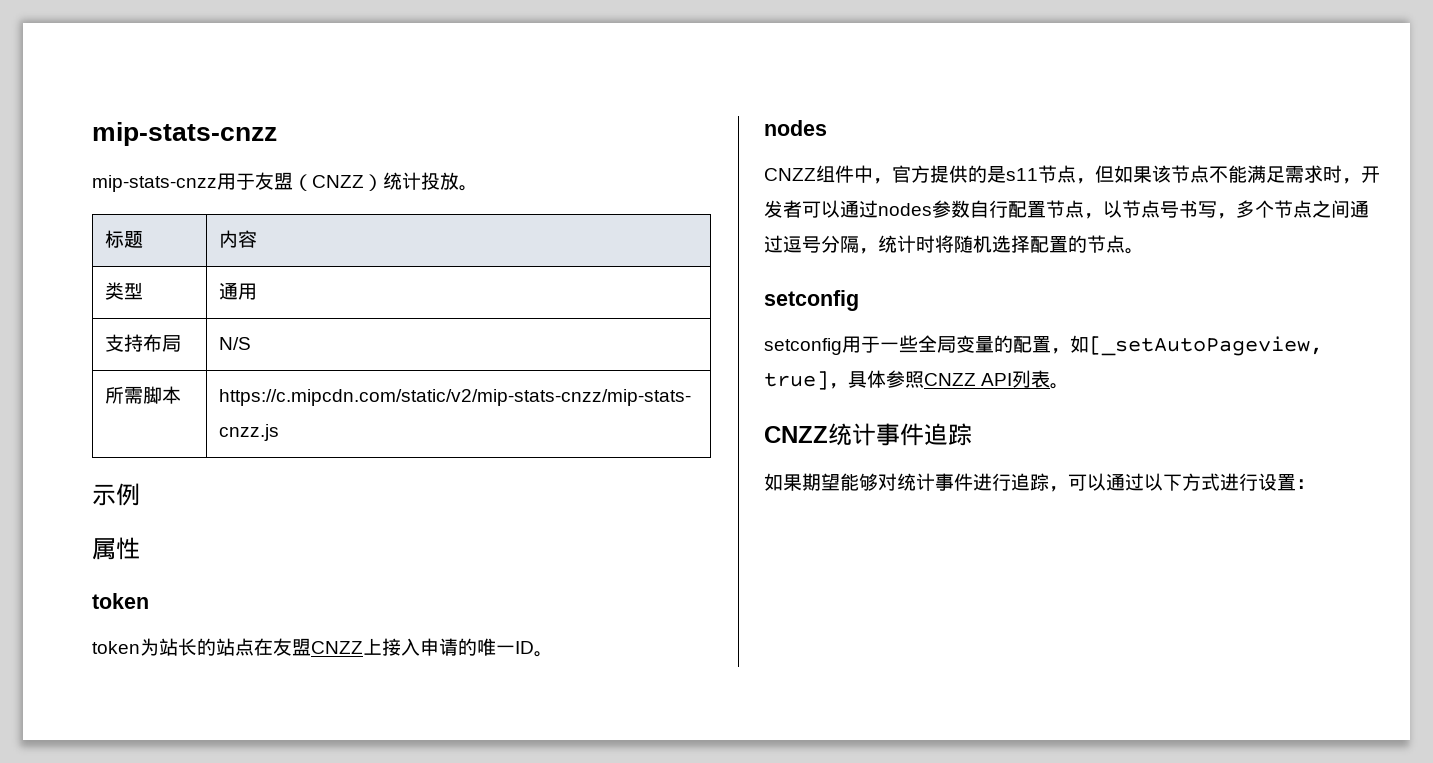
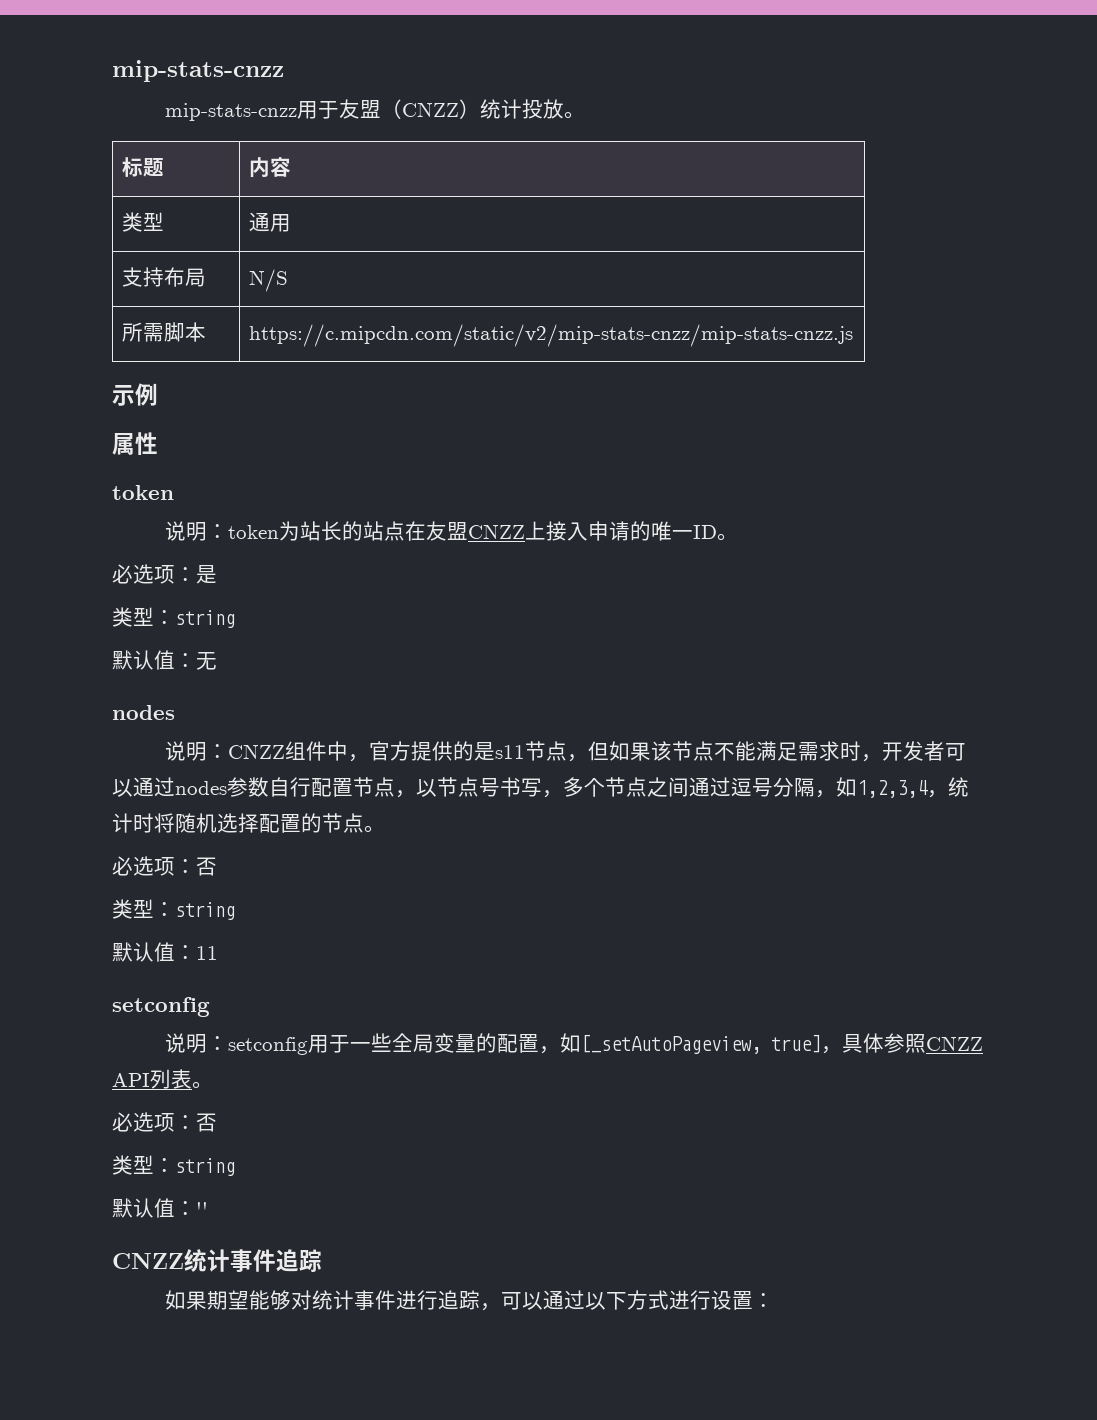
- token为站长的站点在友盟CNZZ上接入申请的唯一ID。
+ 说明：token为站长的站点在友盟CNZZ上接入申请的唯一ID。
+ 必选项：是
+ 类型：string
+ 默认值：无
- CNZZ组件中，官方提供的是s11节点，但如果该节点不能满足需求时，开发者可以通过nodes参数自行配置节点，以节点号书写，多个节点之间通过逗号分隔，统计时将随机选择配置的节点。
+ 说明：CNZZ组件中，官方提供的是s11节点，但如果该节点不能满足需求时，开发者可以通过nodes参数自行配置节点，以节点号书写，多个节点之间通过逗号分隔，如1,2,3,4，统计时将随机选择配置的节点。
+ 必选项：否
+ 类型：string
+ 默认值：11
- setconfig用于一些全局变量的配置，如[_setAutoPageview, true]，具体参照CNZZ API列表。
+ 说明：setconfig用于一些全局变量的配置，如[_setAutoPageview, true]，具体参照CNZZ API列表。
+ 必选项：否
+ 类型：string
+ 默认值：''

